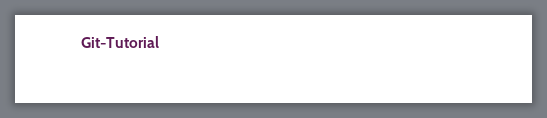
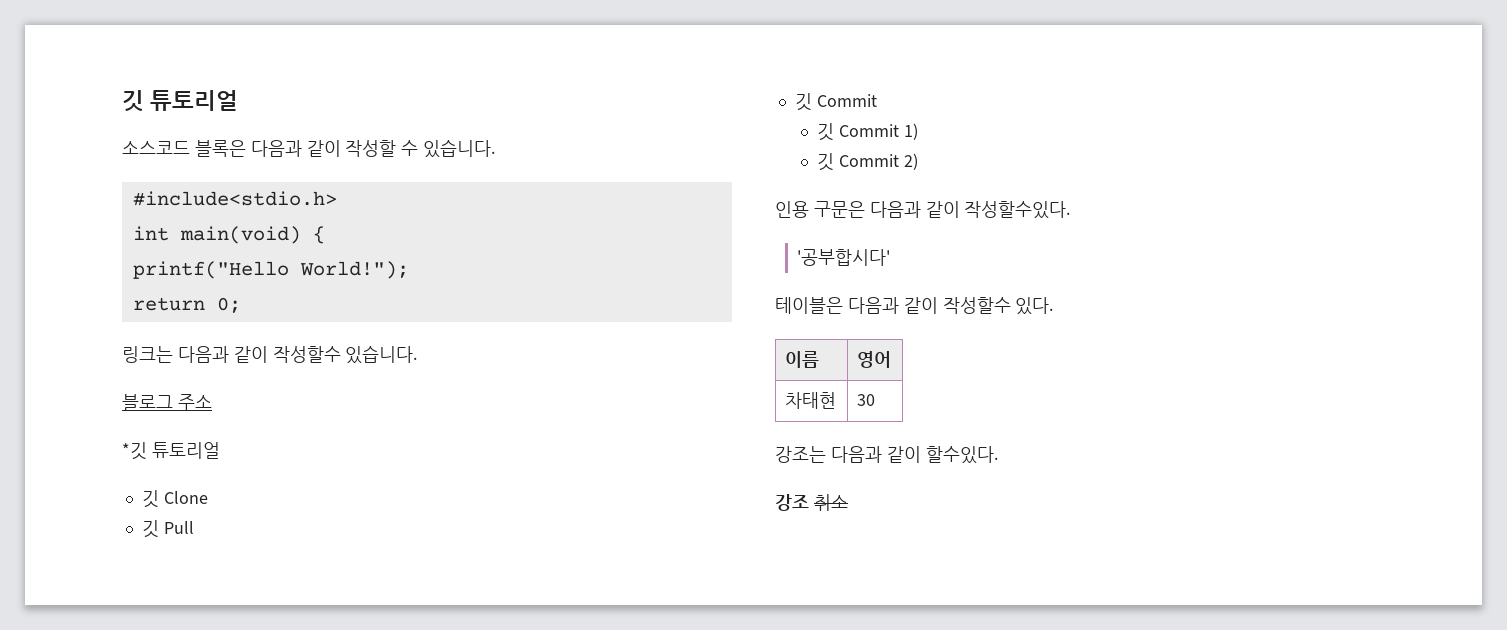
- Git-Tutorial
+ 깃 튜토리얼
+ 소스코드 블록은 다음과 같이 작성할 수 있습니다.
+ #include<stdio.h>
+ int main(void) {
+ printf("Hello World!");
+ return 0;
+ 링크는 다음과 같이 작성할수 있습니다.
+ 블로그 주소
+ *깃 튜토리얼
+ 깃 Clone
+ 깃 Pull
+ 깃 Commit
+ 깃 Commit 1)
+ 깃 Commit 2)
+ 인용 구문은 다음과 같이 작성할수있다.
+ '공부합시다'
+ 테이블은 다음과 같이 작성할수 있다.
+ 이름 | 영어
+ 차태현 | 30
+ 강조는 다음과 같이 할수있다.
+ 강조 취소

